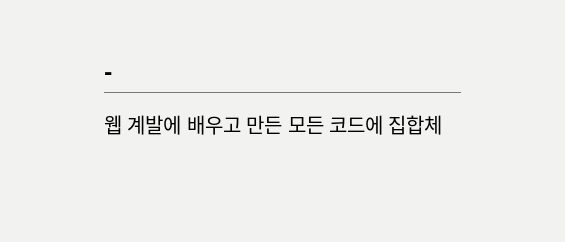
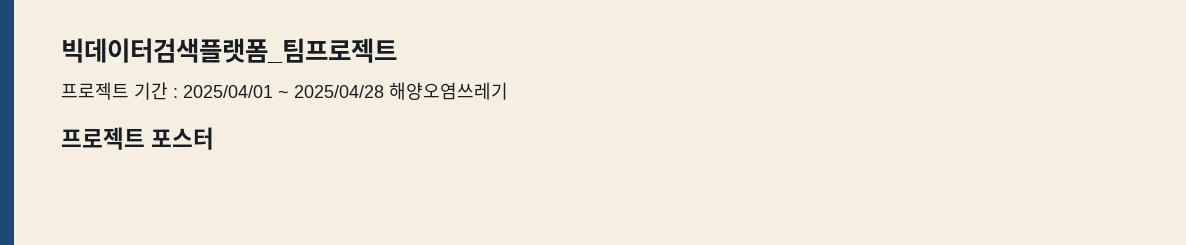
- -
- 웹 계발에 배우고 만든 모든 코드에 집합체
+ 빅데이터검색플랫폼_팀프로젝트
+ 프로젝트 기간 : 2025/04/01 ~ 2025/04/28 해양오염쓰레기
+ 프로젝트 포스터

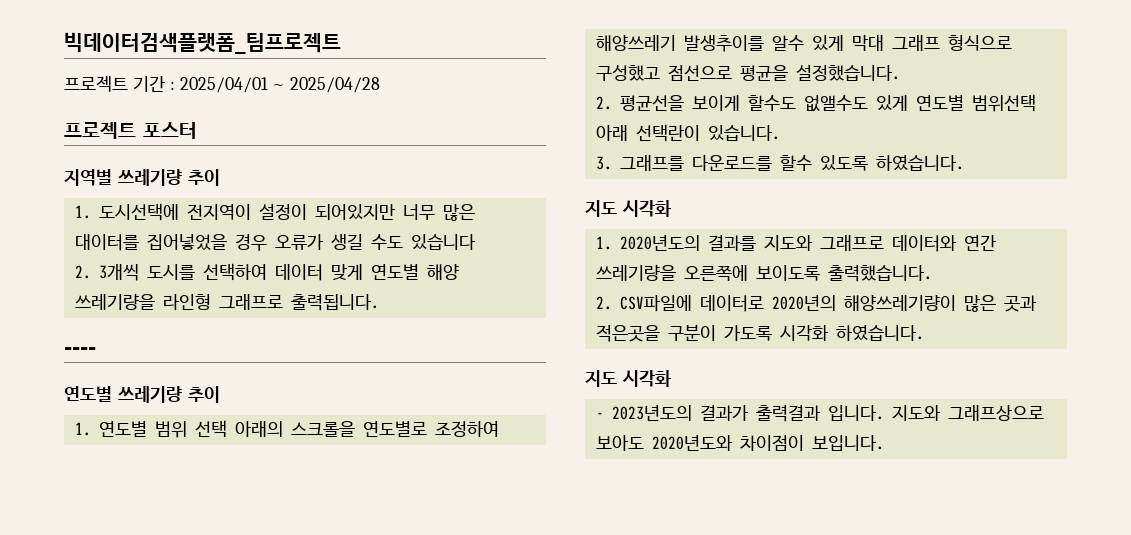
- 프로젝트 기간 : 2025/04/01 ~ 2025/04/28 해양오염쓰레기
+ 프로젝트 기간 : 2025/04/01 ~ 2025/04/28
+ 지역별 쓰레기량 추이
+ 1. 도시선택에 전지역이 설정이 되어있지만 너무 많은 대이터를 집어넣었을 경우 오류가 생길 수도 있습니다
+ 2. 3개씩 도시를 선택하여 데이터 맞게 연도별 해양 쓰레기량을 라인형 그래프로 출력됩니다.
+ ----
+ 연도별 쓰레기량 추이
+ 1. 연도별 범위 선택 아래의 스크롤을 연도별로 조정하여 해양쓰레기 발생추이를 알수 있게 막대 그래프 형식으로 구성했고 점선으로 평균을 설정했습니다.
+ 2. 평균선을 보이게 할수도 없앨수도 있게 연도별 범위선택 아래 선택란이 있습니다.
+ 3. 그래프를 다운로드를 할수 있도록 하였습니다.
+ 지도 시각화
+ 1. 2020년도의 결과를 지도와 그래프로 데이터와 연간 쓰레기량을 오른쪽에 보이도록 출력했습니다.
+ 2. CSV파일에 데이터로 2020년의 해양쓰레기량이 많은 곳과 적은곳을 구분이 가도록 시각화 하였습니다.
+ 지도 시각화
+ - 2023년도의 결과가 출력결과 입니다. 지도와 그래프상으로 보아도 2020년도와 차이점이 보입니다.

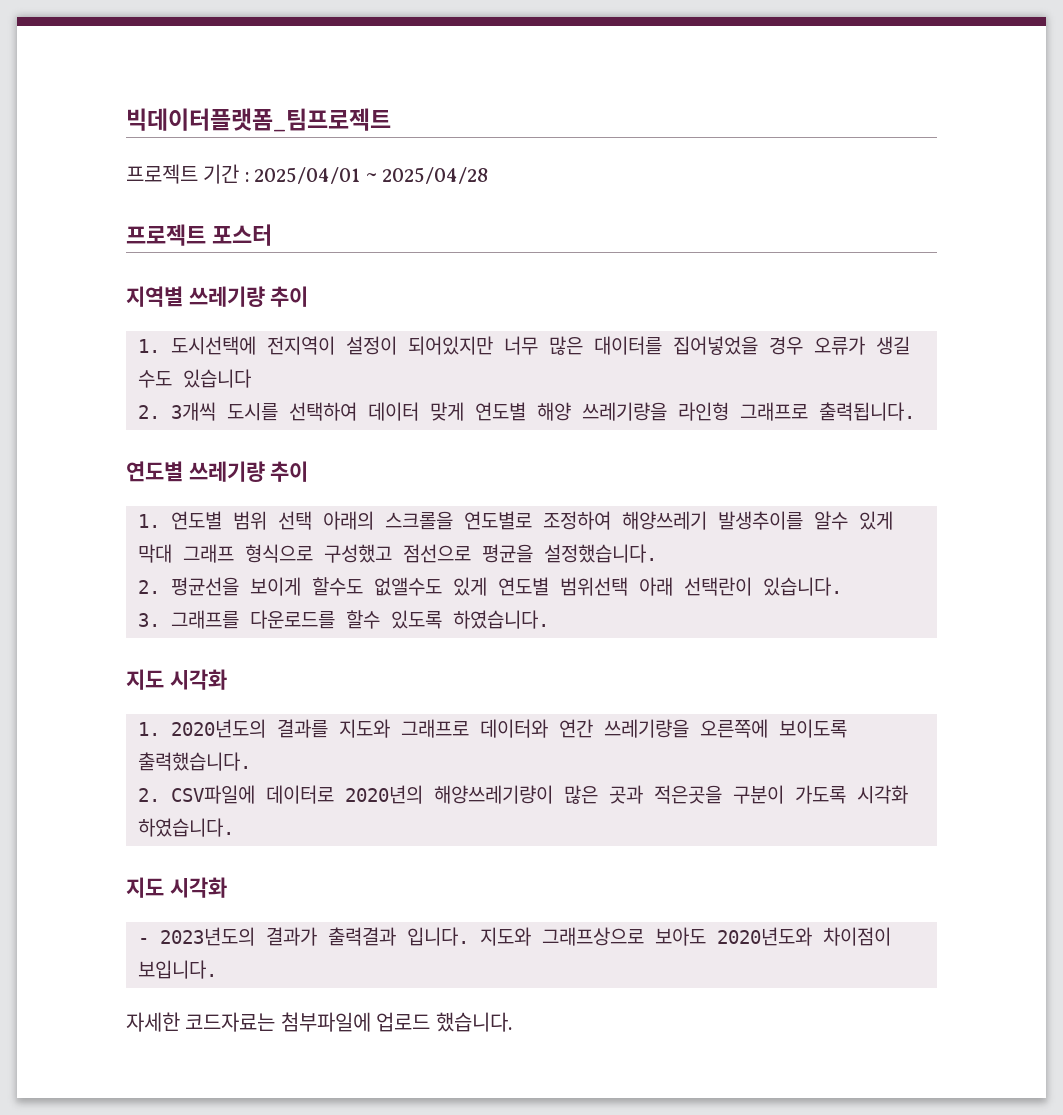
- 빅데이터검색플랫폼_팀프로젝트
+ 빅데이터플랫폼_팀프로젝트
- ----
+ 자세한 코드자료는 첨부파일에 업로드 했습니다.

